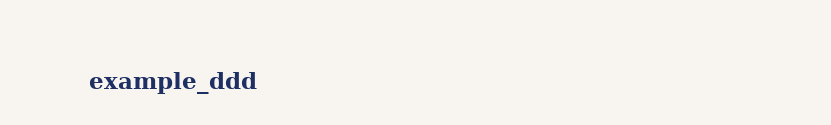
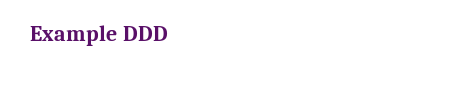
- example_ddd
+ Example DDD

